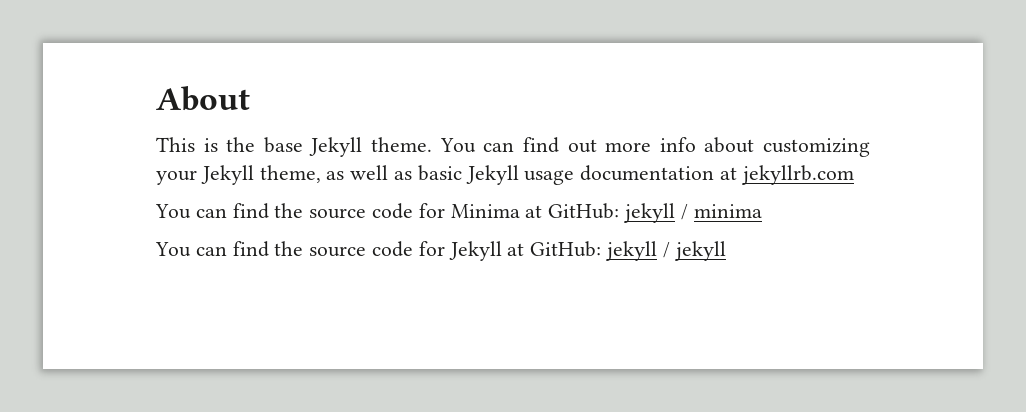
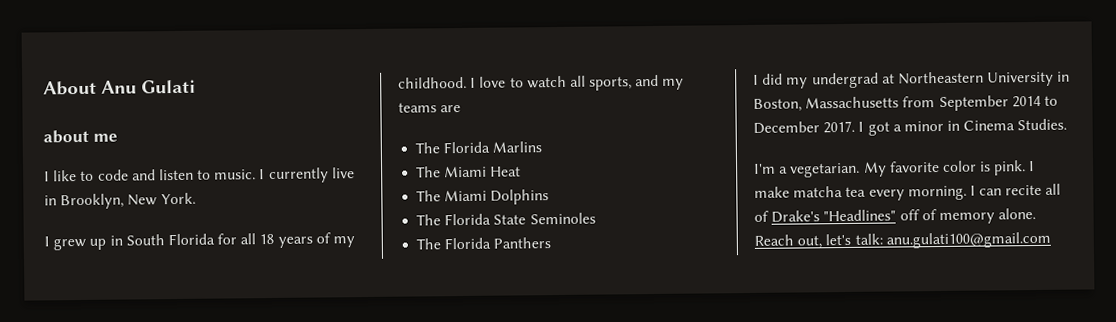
- About
- This is the base Jekyll theme. You can find out more info about customizing your Jekyll theme, as well as basic Jekyll usage documentation at jekyllrb.com
- You can find the source code for Minima at GitHub: jekyll / minima
- You can find the source code for Jekyll at GitHub: jekyll / jekyll
+ About Anu Gulati
+ about me
+ I like to code and listen to music. I currently live in Brooklyn, New York.
+ I grew up in South Florida for all 18 years of my childhood. I love to watch all sports, and my teams are
+ The Florida Marlins
+ The Miami Heat
+ The Miami Dolphins
+ The Florida State Seminoles
+ The Florida Panthers
+ I did my undergrad at Northeastern University in Boston, Massachusetts from September 2014 to December 2017. I got a minor in Cinema Studies.
+ I'm a vegetarian. My favorite color is pink. I make matcha tea every morning. I can recite all of Drake's "Headlines" off of memory alone. Reach out, let's talk: anu.gulati100@gmail.com

